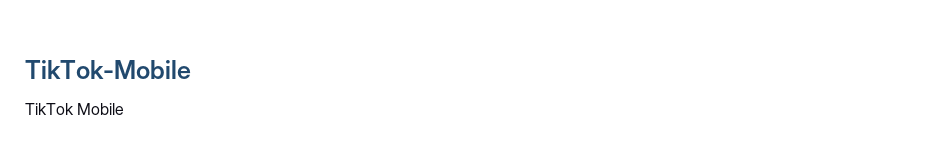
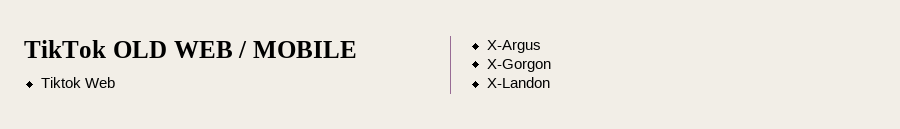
- TikTok-Mobile
- TikTok Mobile
+ TikTok OLD WEB / MOBILE
+ Tiktok Web
+ X-Argus
+ X-Gorgon
+ X-Landon

